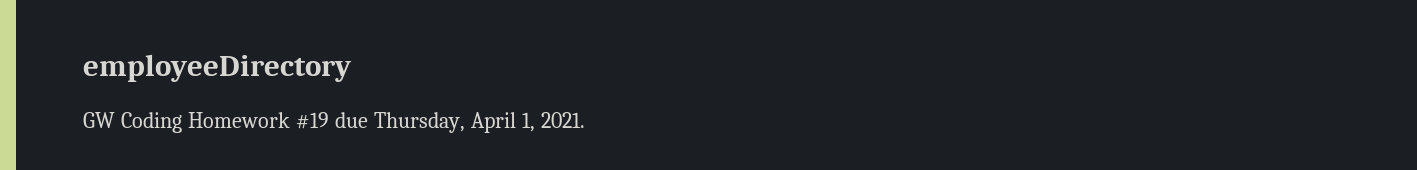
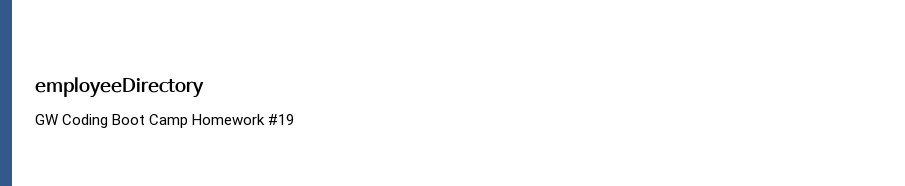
- GW Coding Homework #19 due Thursday, April 1, 2021.
+ GW Coding Boot Camp Homework #19

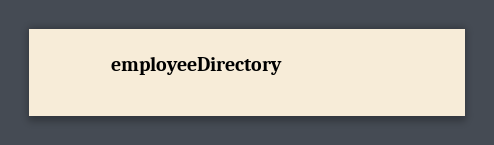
- GW Coding Boot Camp Homework #19

